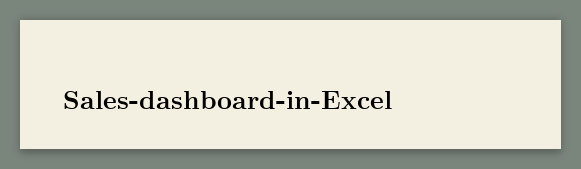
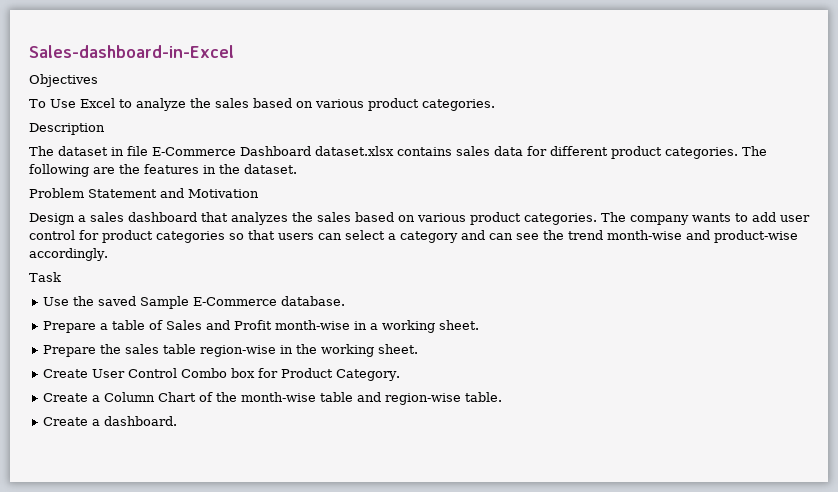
+ Objectives
+ To Use Excel to analyze the sales based on various product categories.
+ Description
+ The dataset in file E-Commerce Dashboard dataset.xlsx contains sales data for different product categories. The following are the features in the dataset.
+ Problem Statement and Motivation
+ Design a sales dashboard that analyzes the sales based on various product categories. The company wants to add user control for product categories so that users can select a category and can see the trend month-wise and product-wise accordingly.
+ Task
+ Use the saved Sample E-Commerce database.
+ Prepare a table of Sales and Profit month-wise in a working sheet.
+ Prepare the sales table region-wise in the working sheet.
+ Create User Control Combo box for Product Category.
+ Create a Column Chart of the month-wise table and region-wise table.
+ Create a dashboard.

